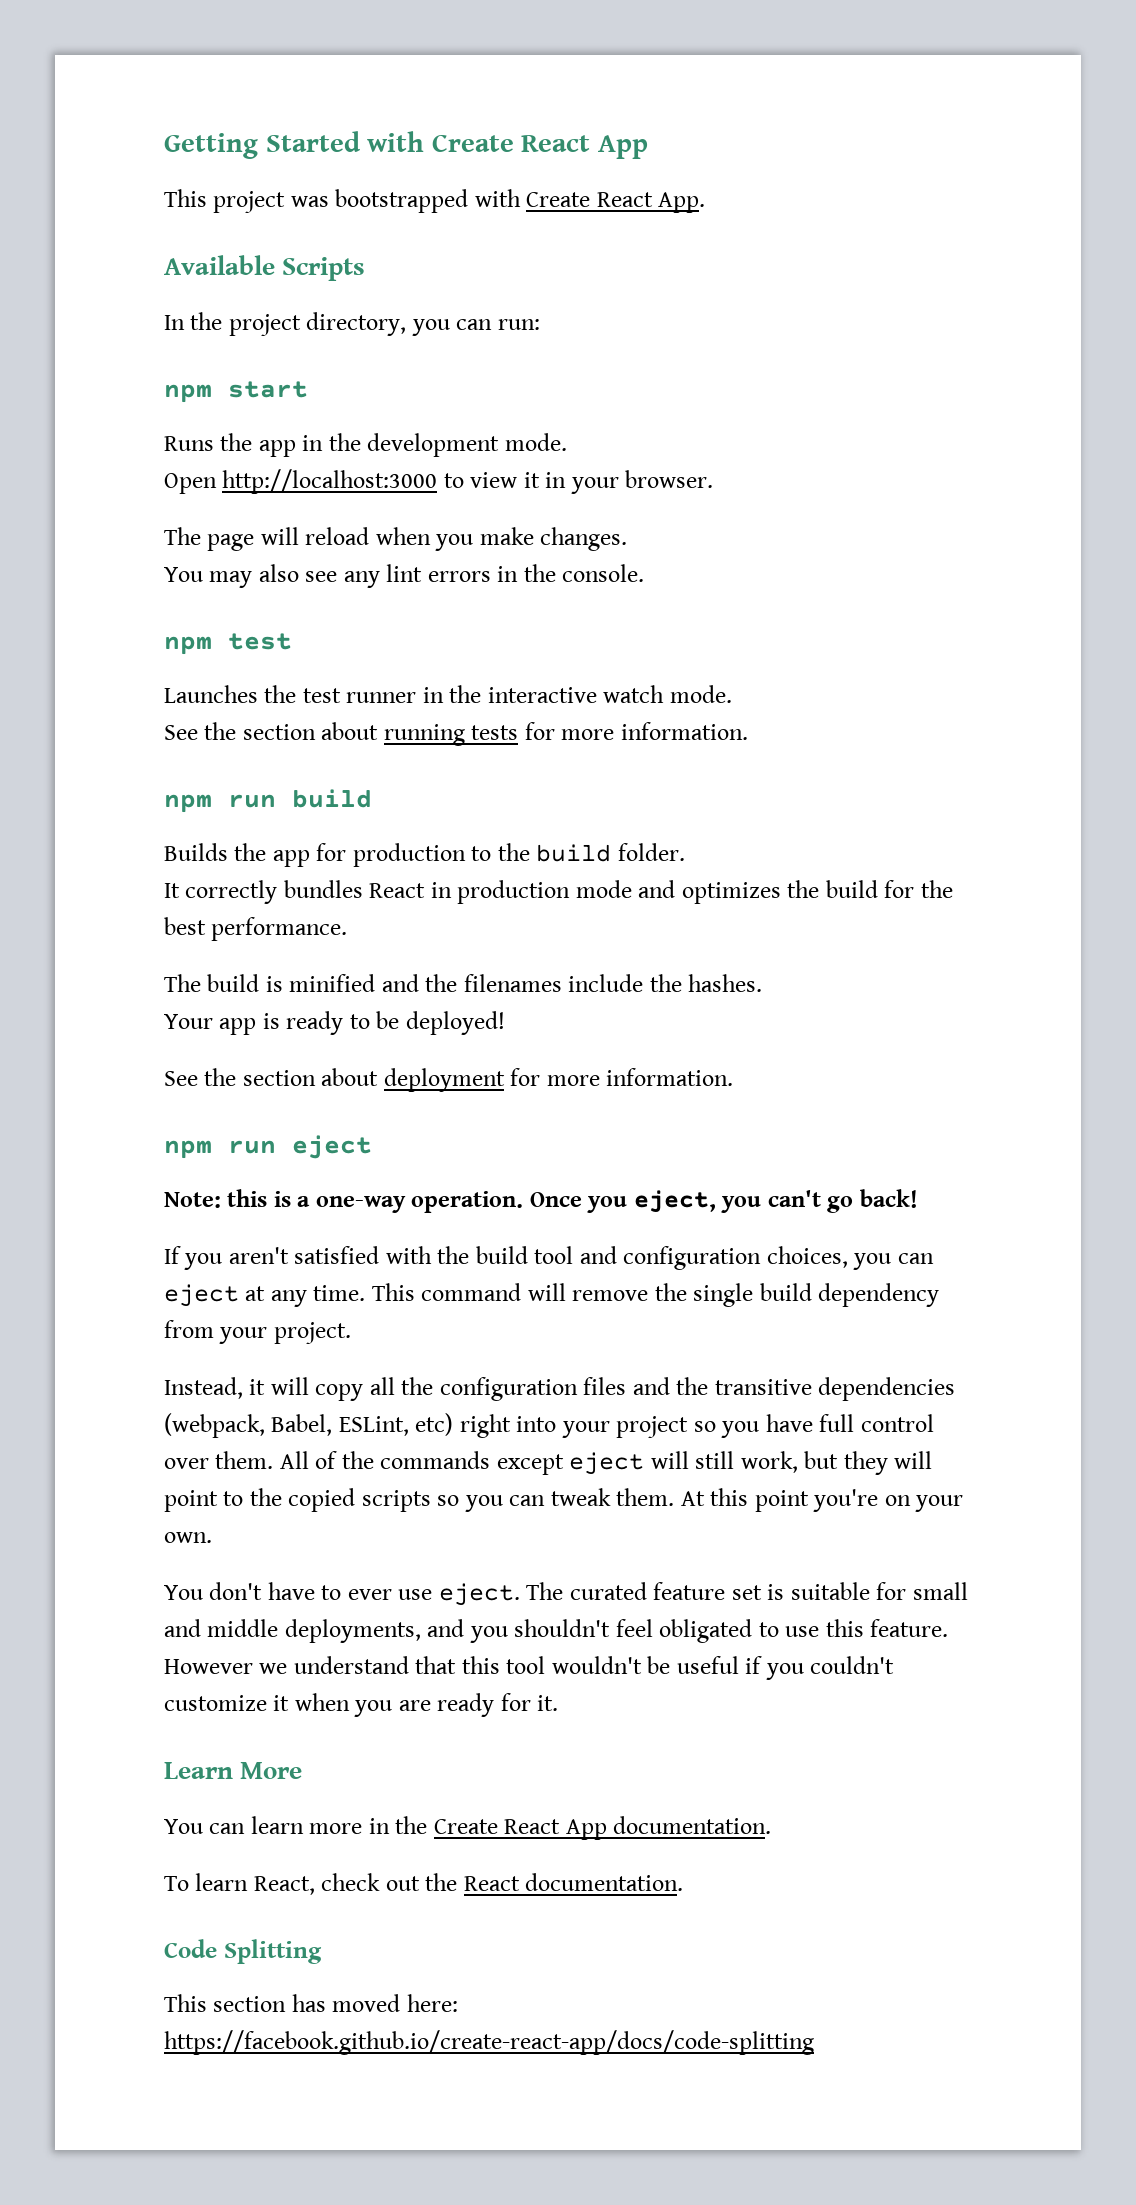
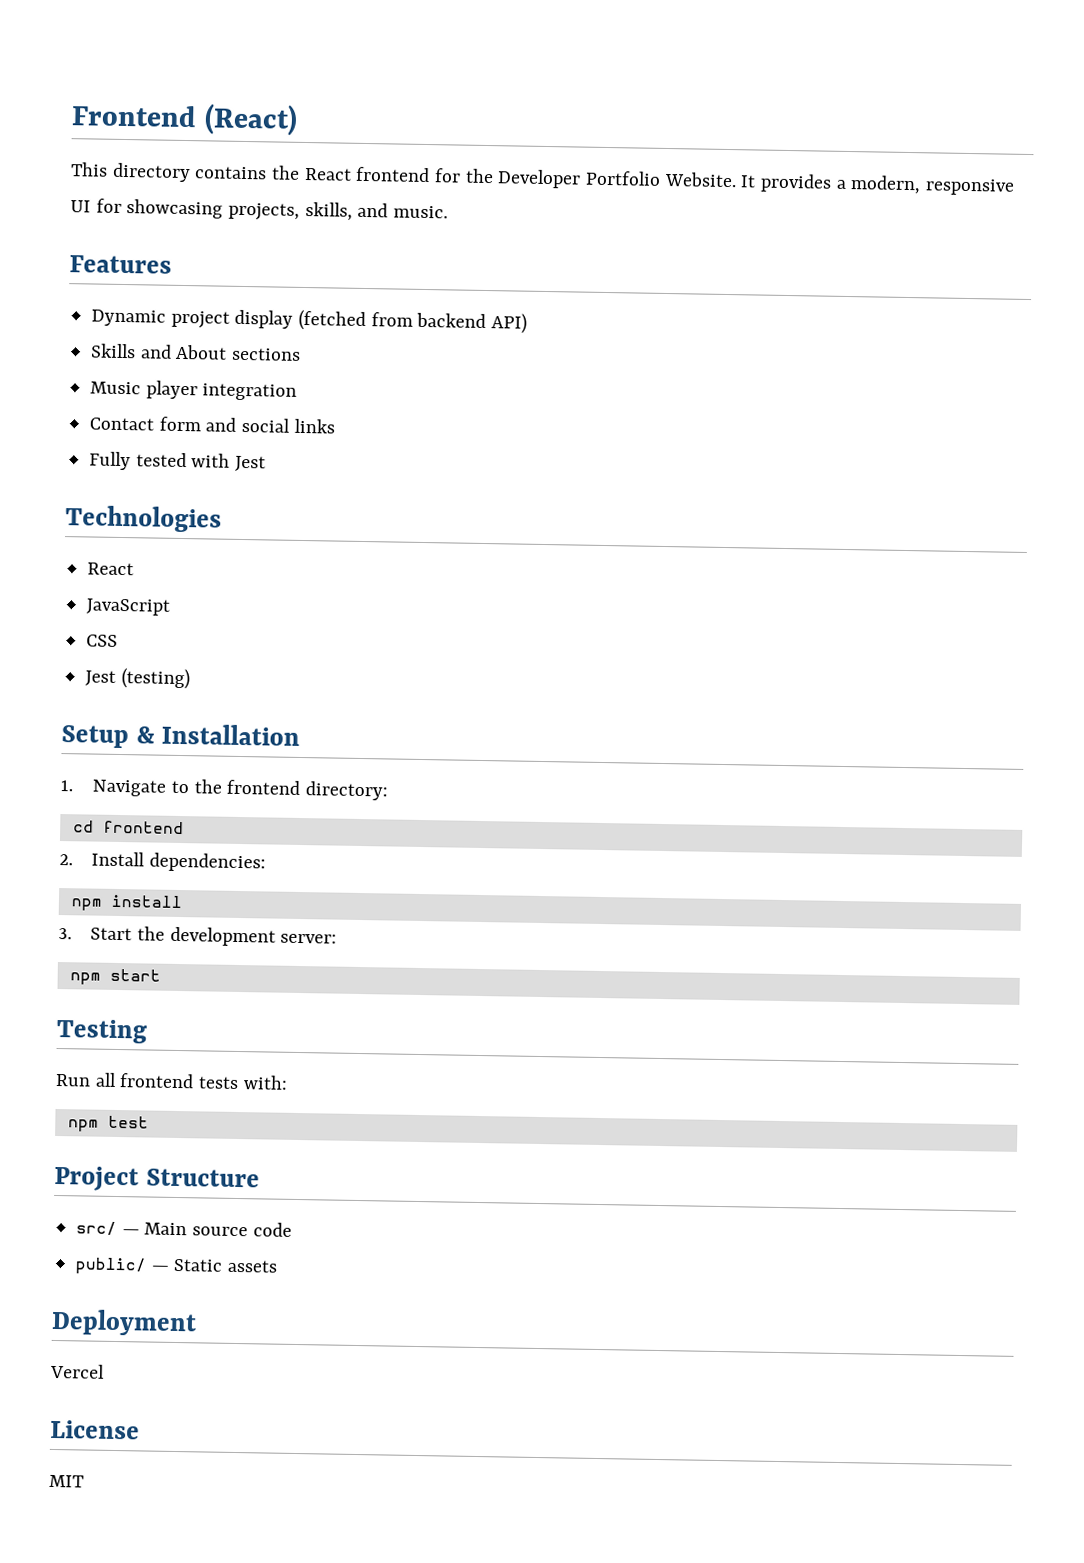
- Getting Started with Create React App
- This project was bootstrapped with Create React App.
- Available Scripts
- In the project directory, you can run:
+ Frontend (React)
+ This directory contains the React frontend for the Developer Portfolio Website. It provides a modern, responsive UI for showcasing projects, skills, and music.
+ Features
+ Dynamic project display (fetched from backend API)
+ Skills and About sections
+ Music player integration
+ Contact form and social links
+ Fully tested with Jest
+ Technologies
+ React
+ JavaScript
+ CSS
+ Jest (testing)
+ Setup & Installation
+ 1. Navigate to the frontend directory:
+ cd frontend
+ 2. Install dependencies:
+ npm install
+ 3. Start the development server:
  npm start
- Runs the app in the development mode.
- Open http://localhost:3000 to view it in your browser.
- The page will reload when you make changes.
- You may also see any lint errors in the console.
+ Testing
+ Run all frontend tests with:
  npm test
- Launches the test runner in the interactive watch mode.
- See the section about running tests for more information.
- npm run build
- Builds the app for production to the build folder.
- It correctly bundles React in production mode and optimizes the build for the best performance.
- The build is minified and the filenames include the hashes.
- Your app is ready to be deployed!
- See the section about deployment for more information.
- npm run eject
- Note: this is a one-way operation. Once you eject, you can't go back!
- If you aren't satisfied with the build tool and configuration choices, you can eject at any time. This command will remove the single build dependency from your project.
- Instead, it will copy all the configuration files and the transitive dependencies (webpack, Babel, ESLint, etc) right into your project so you have full control over them. All of the commands except eject will still work, but they will point to the copied scripts so you can tweak them. At this point you're on your own.
- You don't have to ever use eject. The curated feature set is suitable for small and middle deployments, and you shouldn't feel obligated to use this feature. However we understand that this tool wouldn't be useful if you couldn't customize it when you are ready for it.
- Learn More
- You can learn more in the Create React App documentation.
- To learn React, check out the React documentation.
- Code Splitting
- This section has moved here: https://facebook.github.io/create-react-app/docs/code-splitting
+ Project Structure
+ src/ — Main source code
+ public/ — Static assets
+ Deployment
+ Vercel
+ License
+ MIT

